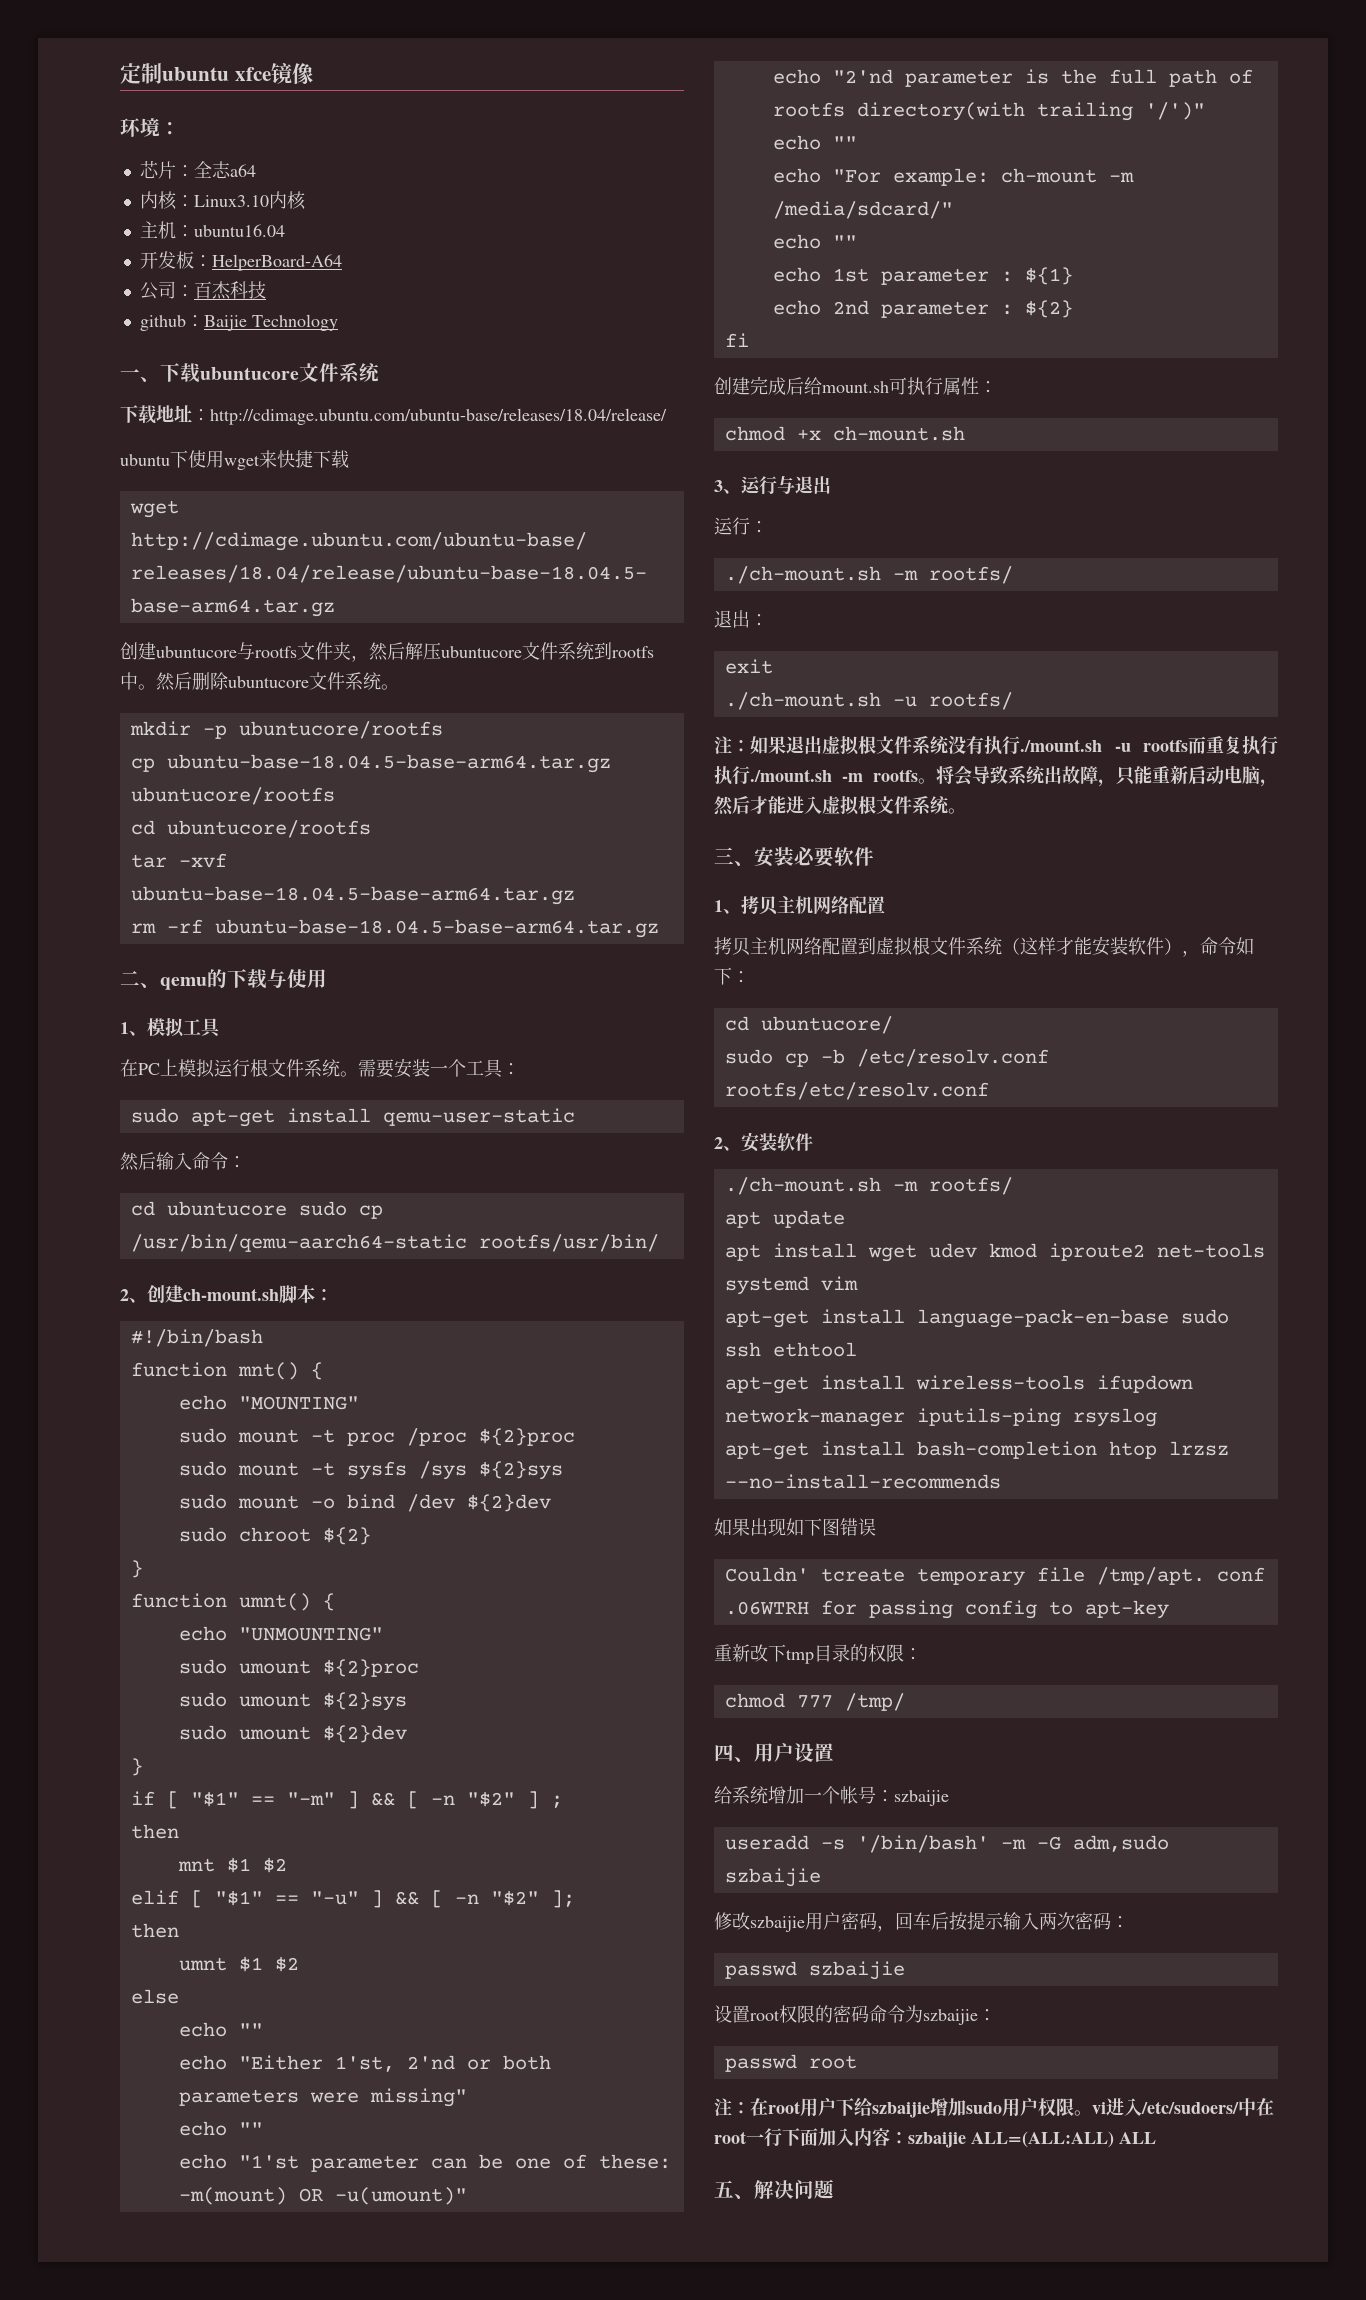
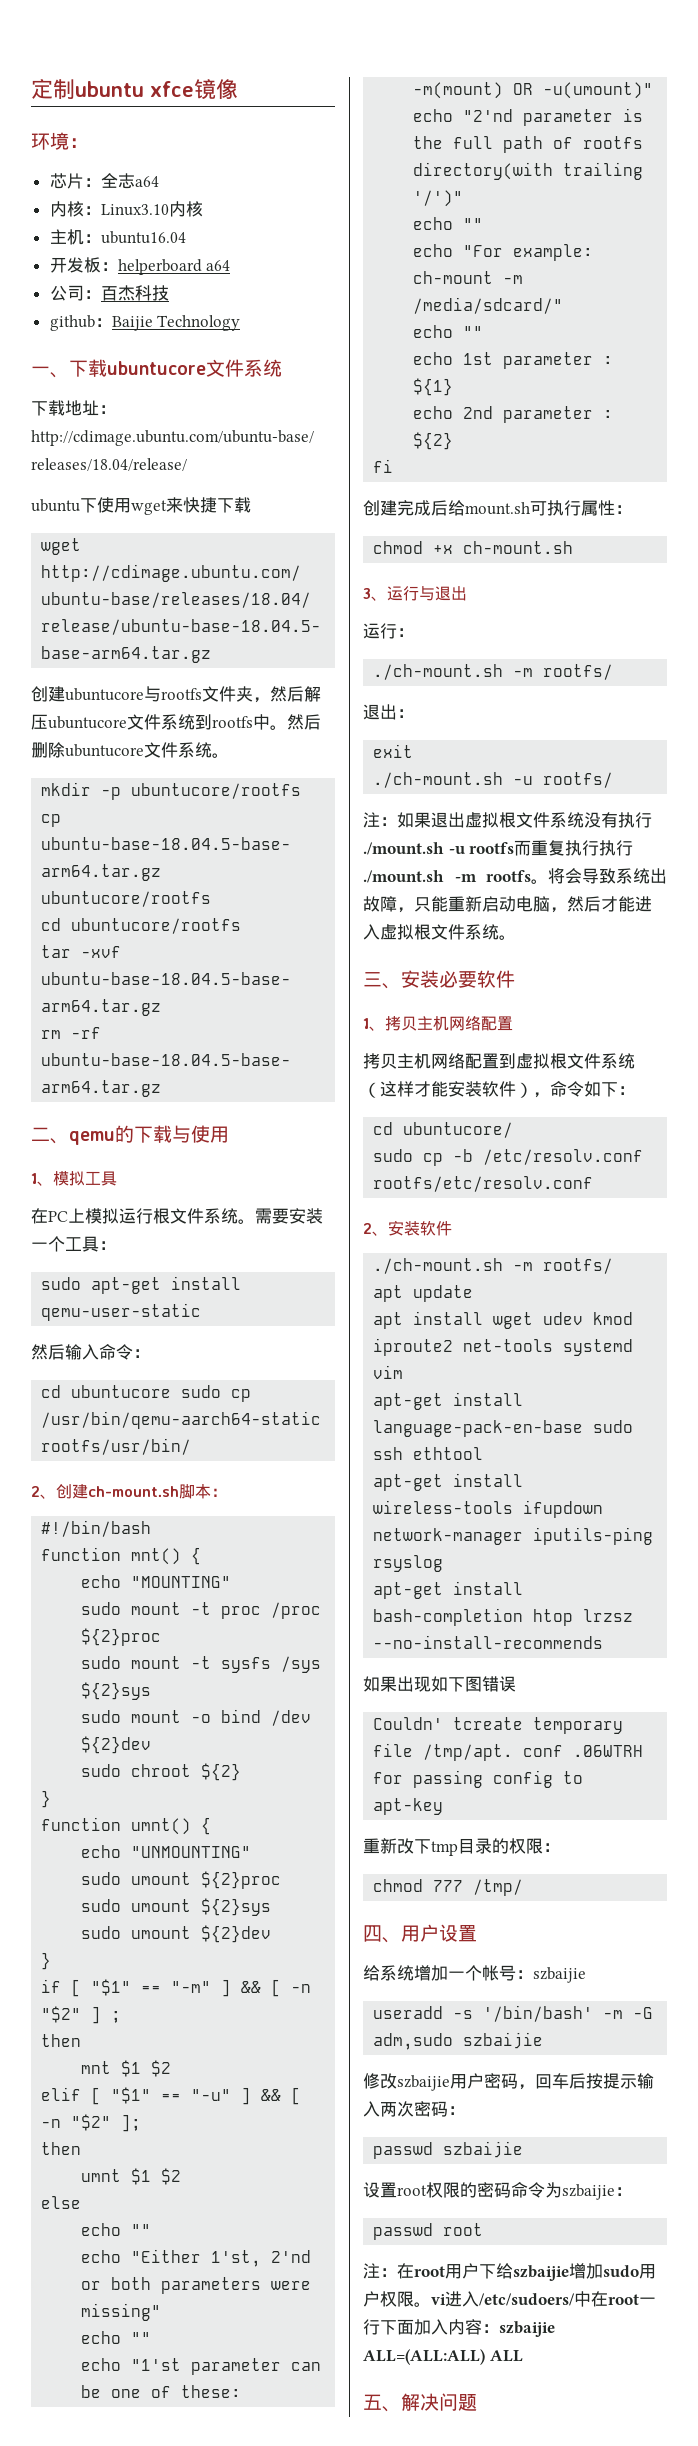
- 开发板：HelperBoard-A64
+ 开发板：helperboard a64

